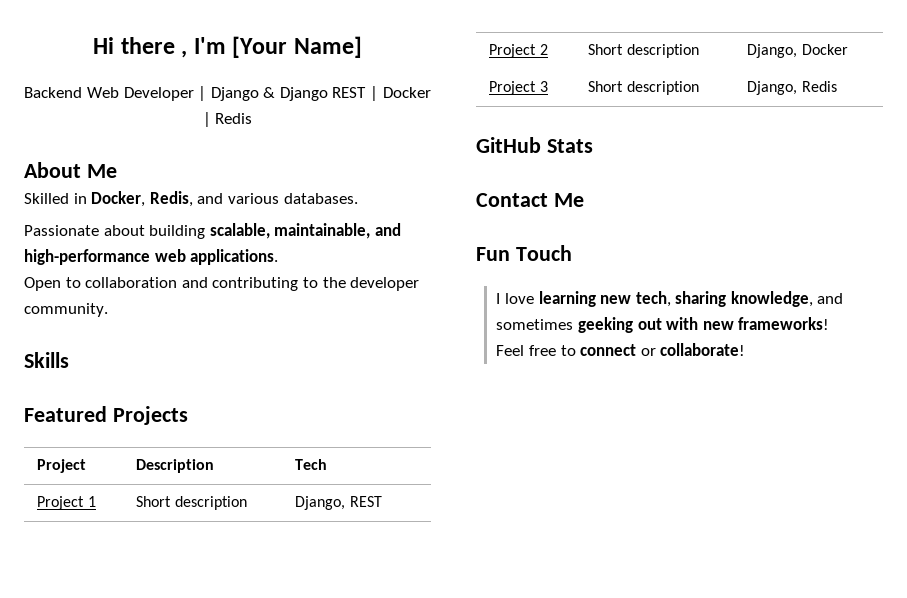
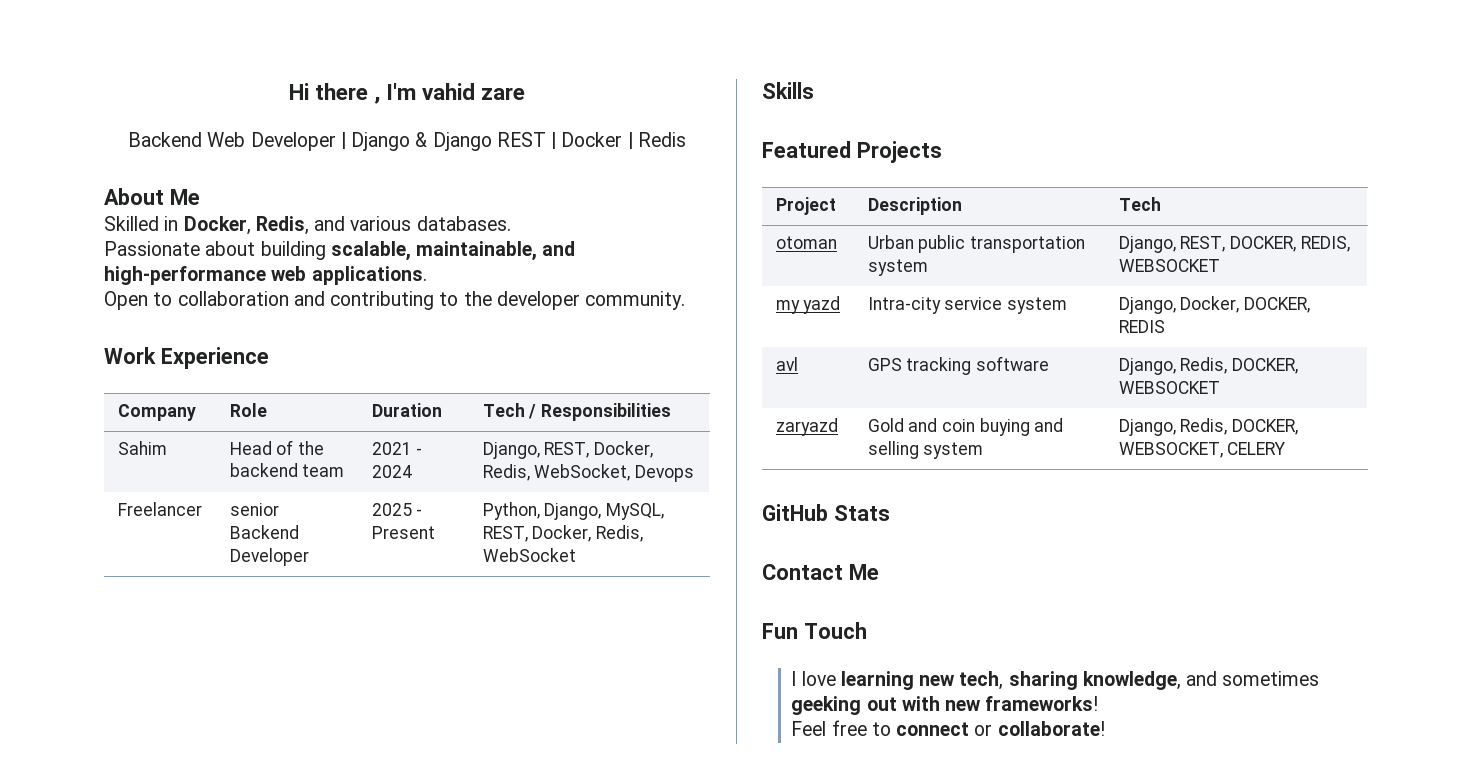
- Hi there , I'm [Your Name]
+ Hi there , I'm vahid zare
+ Work Experience
+ Company | Role | Duration | Tech / Responsibilities
+ Sahim | Head of the backend team | 2021 - 2024 | Django, REST, Docker, Redis, WebSocket, Devops
+ Freelancer | senior Backend Developer | 2025 - Present | Python, Django, MySQL, REST, Docker, Redis, WebSocket
- Project 1 | Short description | Django, REST
- Project 2 | Short description | Django, Docker
- Project 3 | Short description | Django, Redis
+ otoman | Urban public transportation system | Django, REST, DOCKER, REDIS, WEBSOCKET
+ my yazd | Intra-city service system | Django, Docker, DOCKER, REDIS
+ avl | GPS tracking software | Django, Redis, DOCKER, WEBSOCKET
+ zaryazd | Gold and coin buying and selling system | Django, Redis, DOCKER, WEBSOCKET, CELERY

